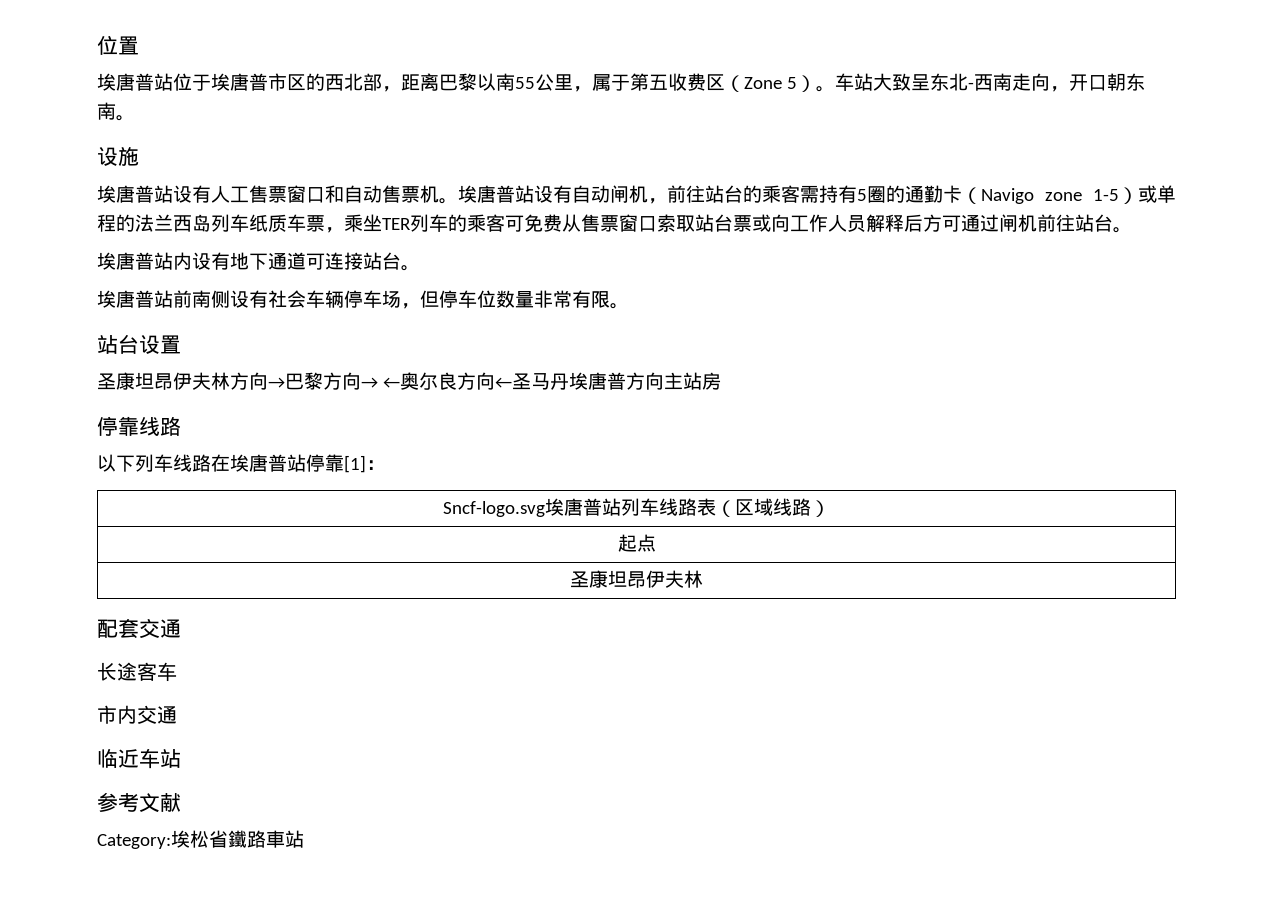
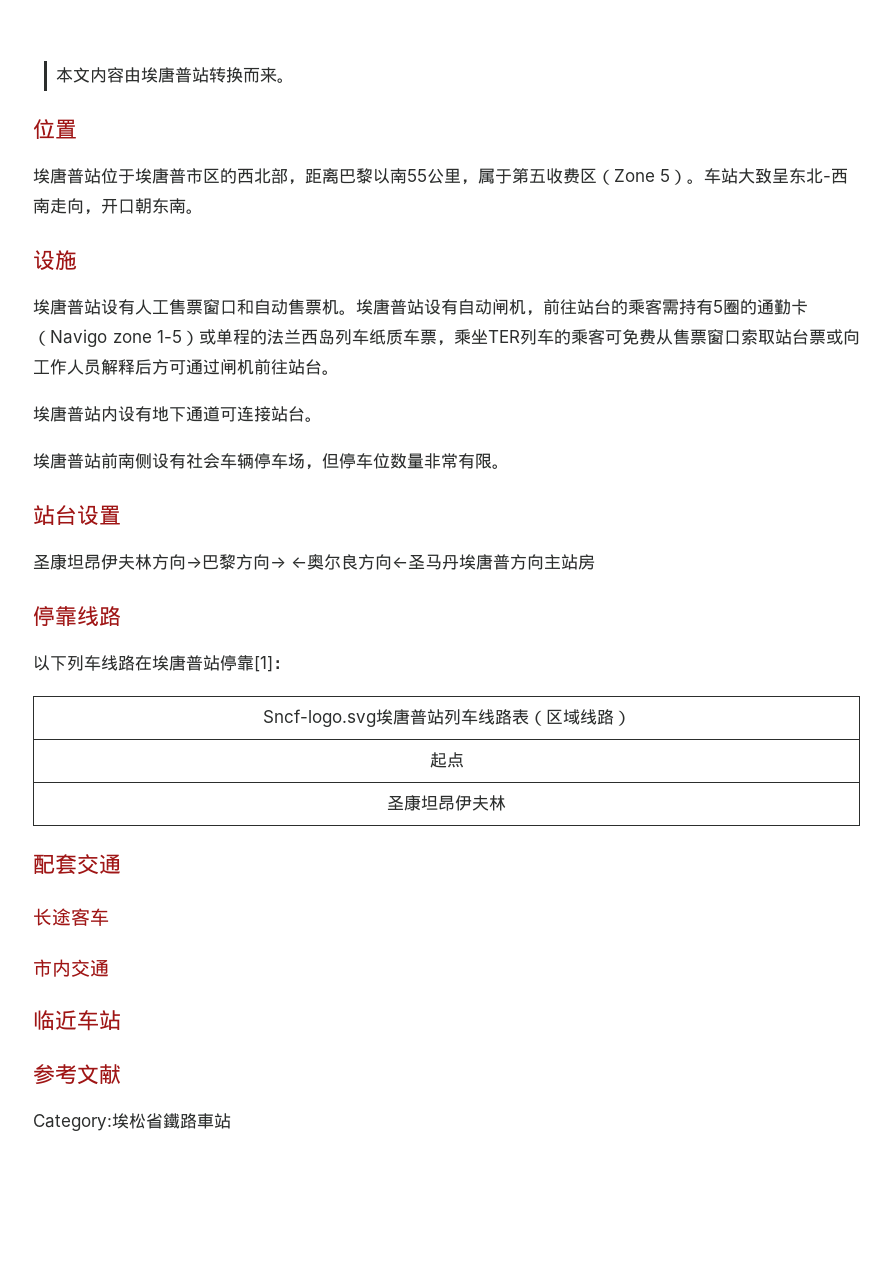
+ 本文内容由埃唐普站转换而来。

